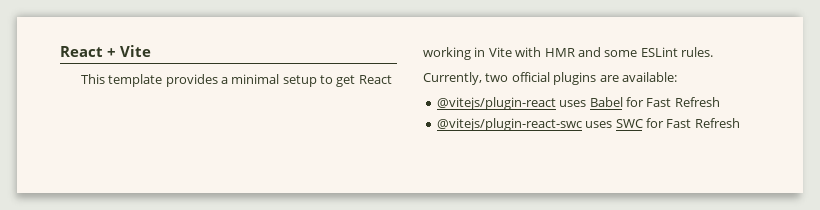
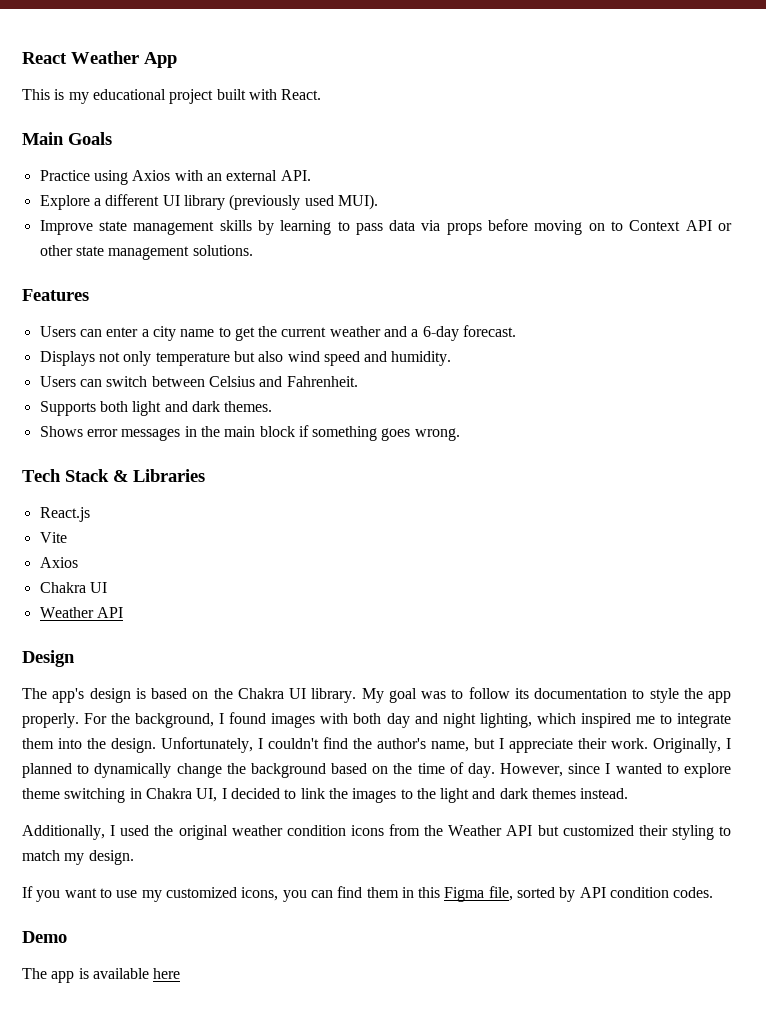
- React + Vite
- This template provides a minimal setup to get React working in Vite with HMR and some ESLint rules.
- Currently, two official plugins are available:
- @vitejs/plugin-react uses Babel for Fast Refresh
- @vitejs/plugin-react-swc uses SWC for Fast Refresh
+ React Weather App
+ This is my educational project built with React.
+ Main Goals
+ Practice using Axios with an external API.
+ Explore a different UI library (previously used MUI).
+ Improve state management skills by learning to pass data via props before moving on to Context API or other state management solutions.
+ Features
+ Users can enter a city name to get the current weather and a 6-day forecast.
+ Displays not only temperature but also wind speed and humidity.
+ Users can switch between Celsius and Fahrenheit.
+ Supports both light and dark themes.
+ Shows error messages in the main block if something goes wrong.
+ Tech Stack & Libraries
+ React.js
+ Vite
+ Axios
+ Chakra UI
+ Weather API
+ Design
+ The app's design is based on the Chakra UI library. My goal was to follow its documentation to style the app properly. For the background, I found images with both day and night lighting, which inspired me to integrate them into the design. Unfortunately, I couldn't find the author's name, but I appreciate their work. Originally, I planned to dynamically change the background based on the time of day. However, since I wanted to explore theme switching in Chakra UI, I decided to link the images to the light and dark themes instead.
+ Additionally, I used the original weather condition icons from the Weather API but customized their styling to match my design.
+ If you want to use my customized icons, you can find them in this Figma file, sorted by API condition codes.
+ Demo
+ The app is available here

